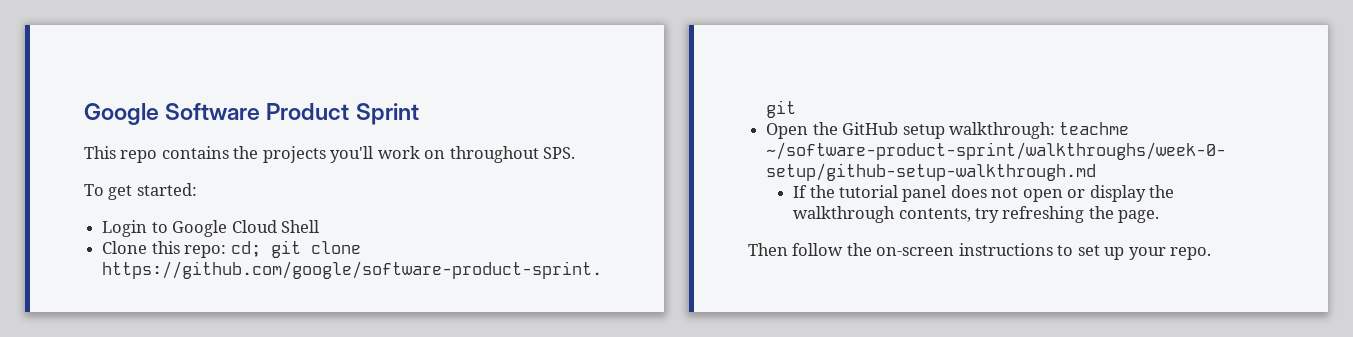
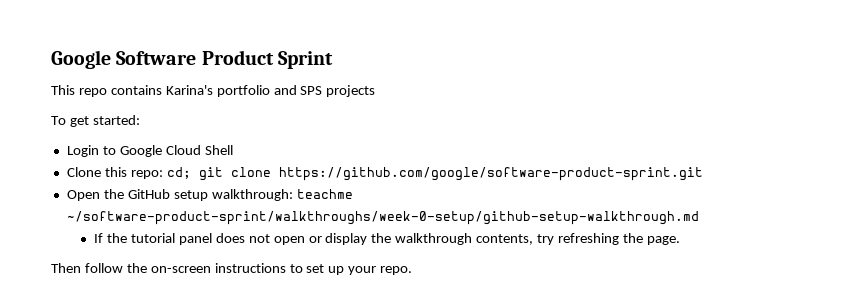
- This repo contains the projects you'll work on throughout SPS.
+ This repo contains Karina's portfolio and SPS projects

